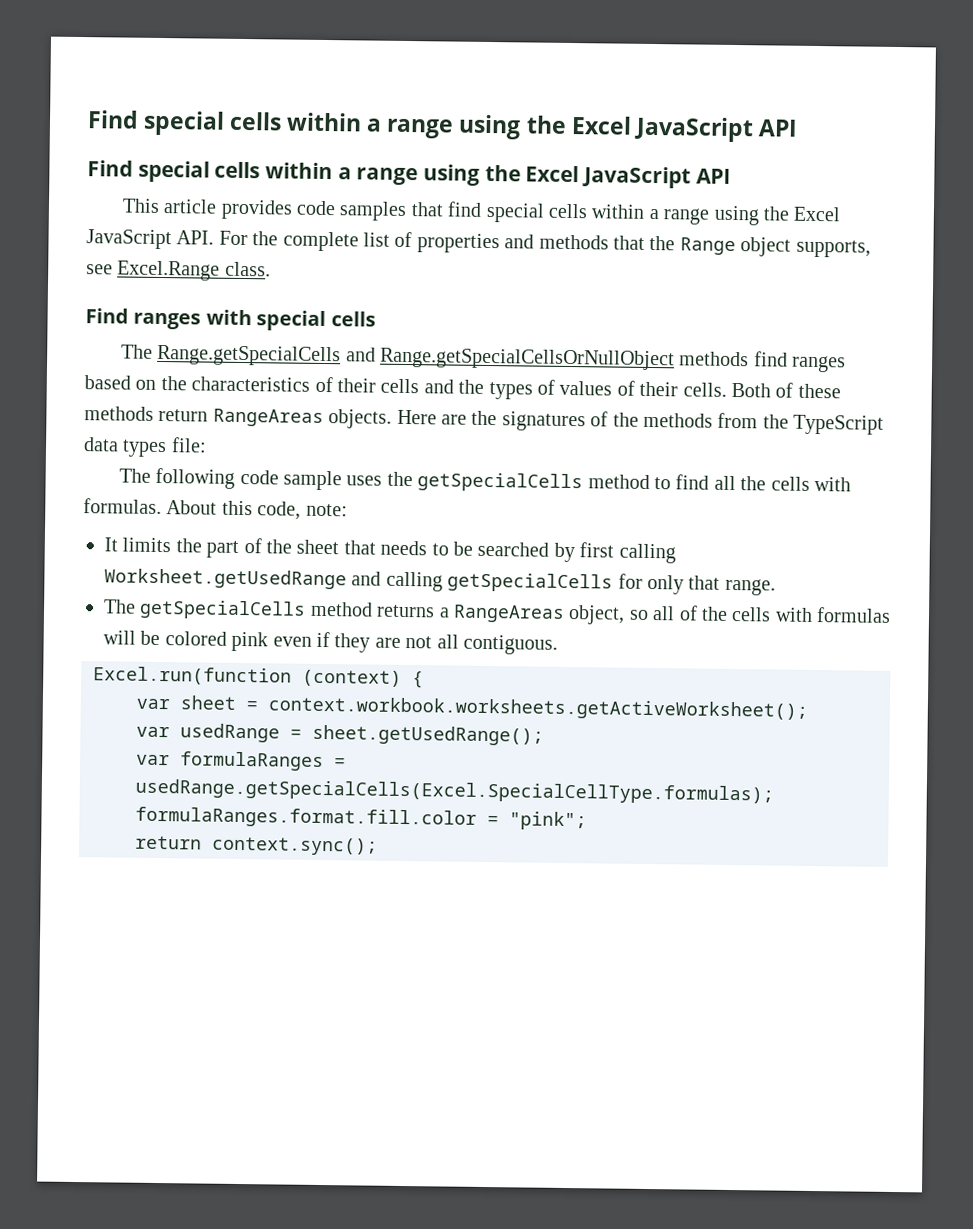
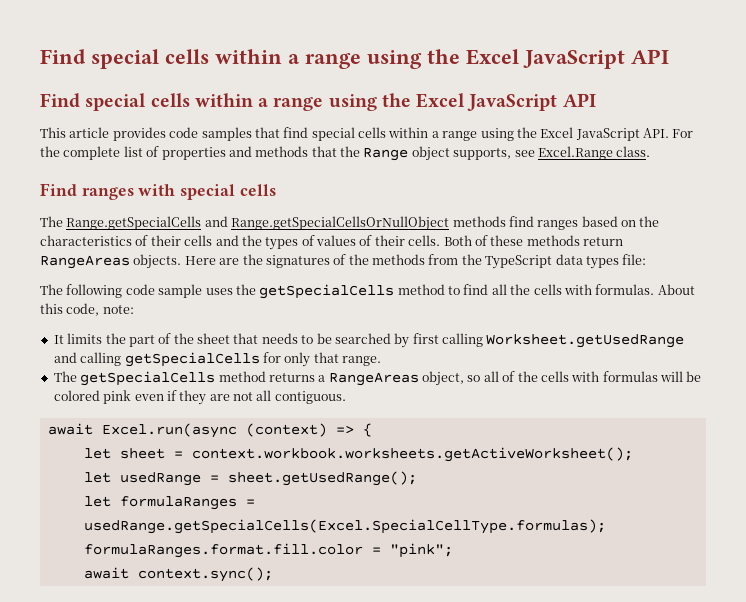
- Excel.run(function (context) {
+ await Excel.run(async (context) => {
- var sheet = context.workbook.worksheets.getActiveWorksheet();
+ let sheet = context.workbook.worksheets.getActiveWorksheet();
- var usedRange = sheet.getUsedRange();
+ let usedRange = sheet.getUsedRange();
- var formulaRanges = usedRange.getSpecialCells(Excel.SpecialCellType.formulas);
+ let formulaRanges = usedRange.getSpecialCells(Excel.SpecialCellType.formulas);
- return context.sync();
+ await context.sync();

